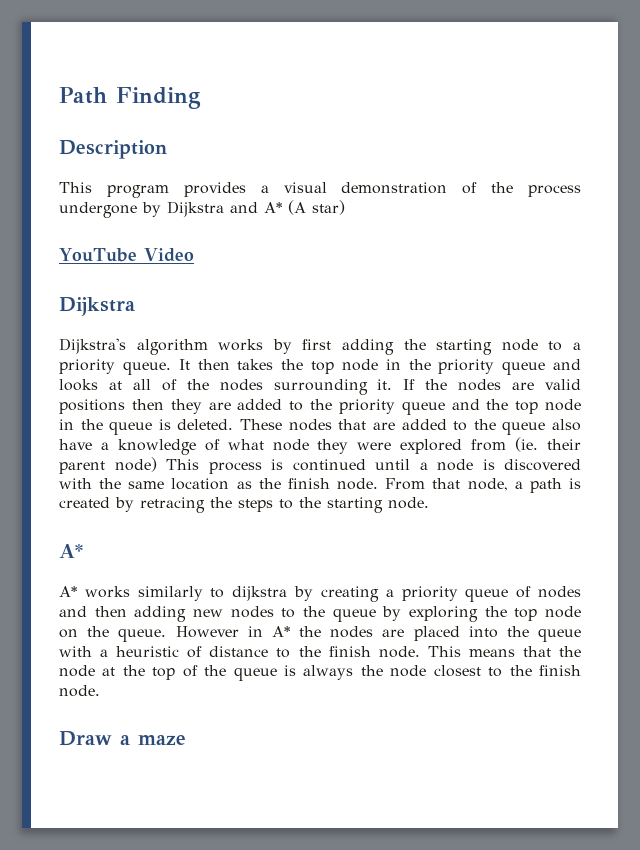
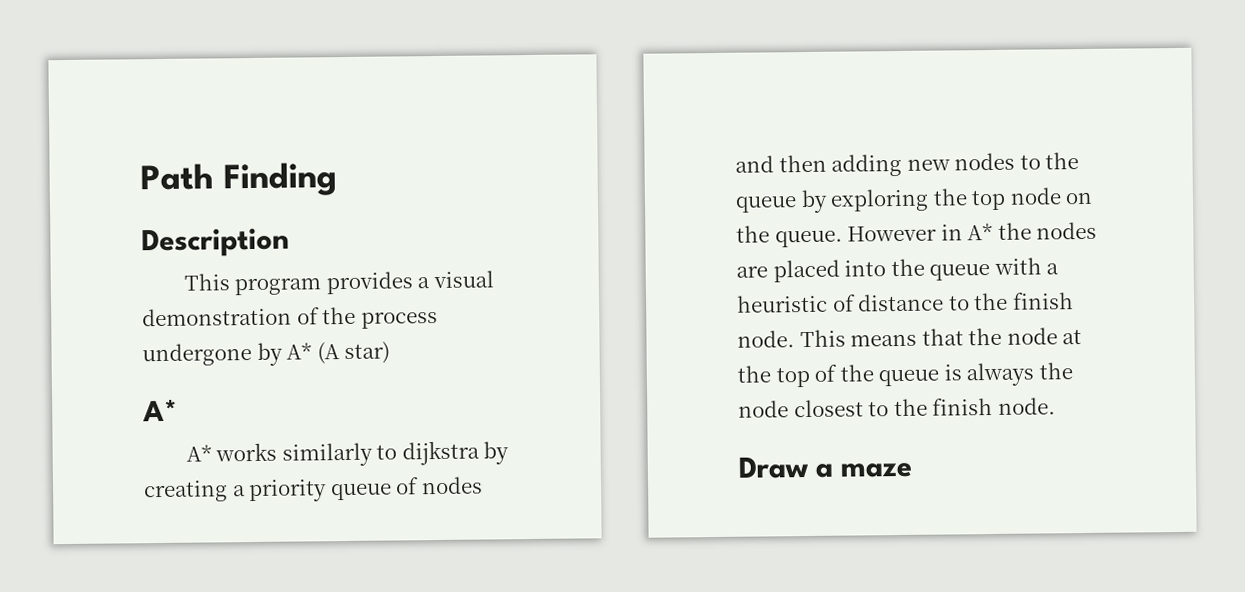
- This program provides a visual demonstration of the process undergone by Dijkstra and A* (A star)
+ This program provides a visual demonstration of the process undergone by A* (A star)
- YouTube Video
- Dijkstra
- Dijkstra's algorithm works by first adding the starting node to a priority queue. It then takes the top node in the priority queue and looks at all of the nodes surrounding it. If the nodes are valid positions then they are added to the priority queue and the top node in the queue is deleted. These nodes that are added to the queue also have a knowledge of what node they were explored from (ie. their parent node) This process is continued until a node is discovered with the same location as the finish node. From that node, a path is created by retracing the steps to the starting node.

